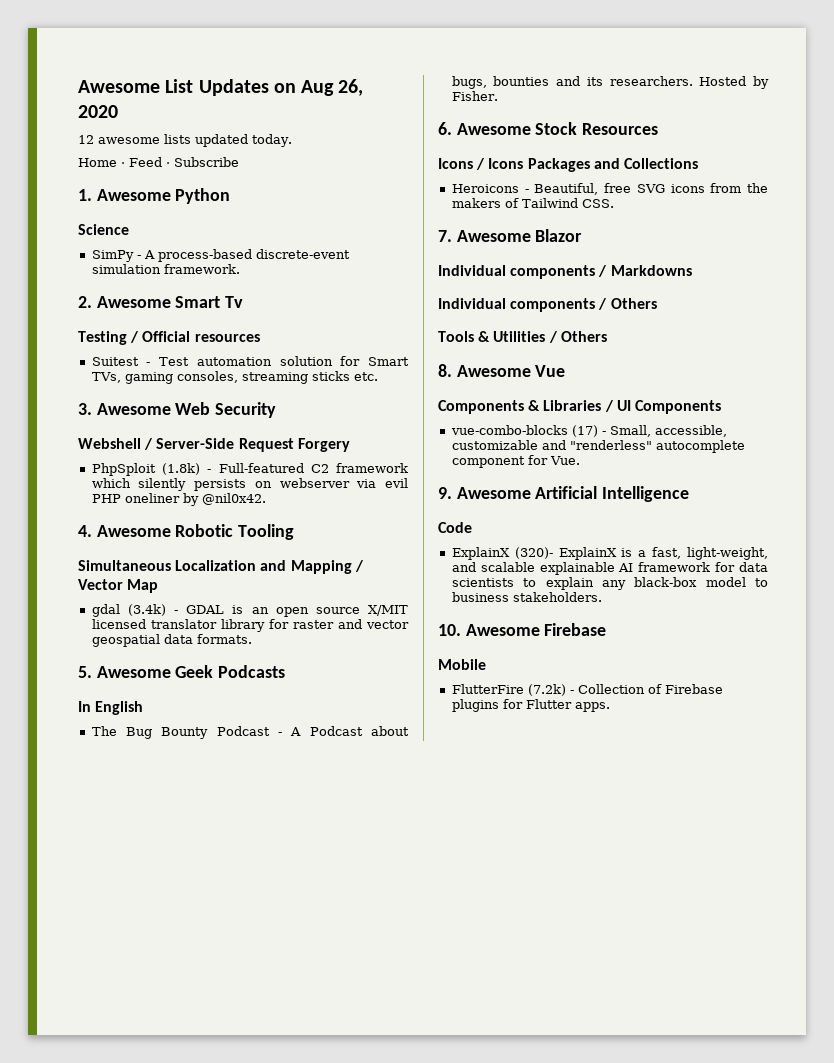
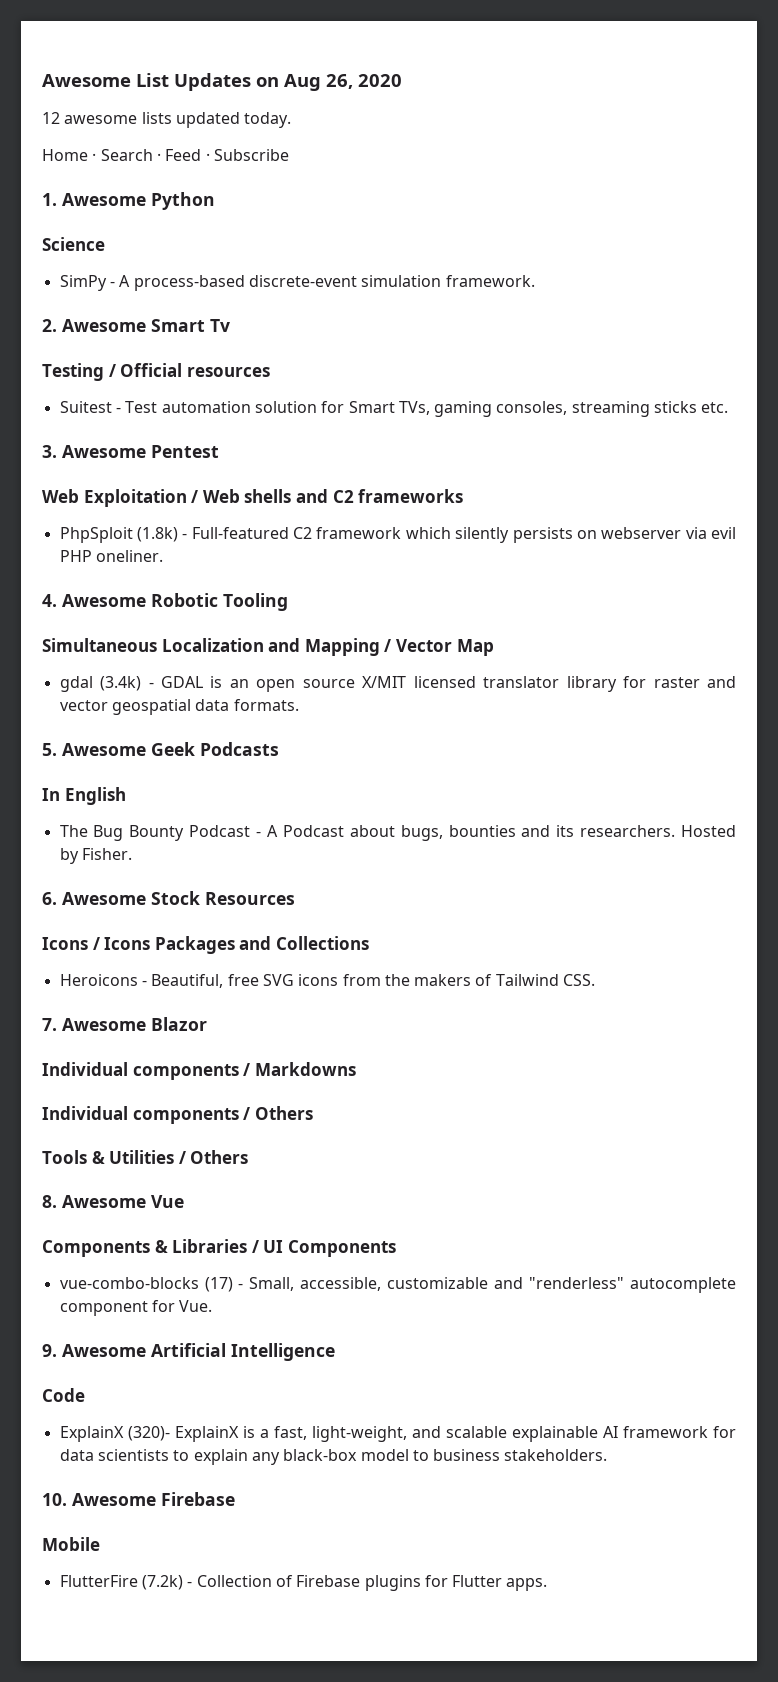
- Home · Feed · Subscribe
+ Home · Search · Feed · Subscribe
- 3. Awesome Web Security
- Webshell / Server-Side Request Forgery
+ 3. Awesome Pentest
+ Web Exploitation / Web shells and C2 frameworks
- PhpSploit (1.8k) - Full-featured C2 framework which silently persists on webserver via evil PHP oneliner by @nil0x42.
+ PhpSploit (1.8k) - Full-featured C2 framework which silently persists on webserver via evil PHP oneliner.

